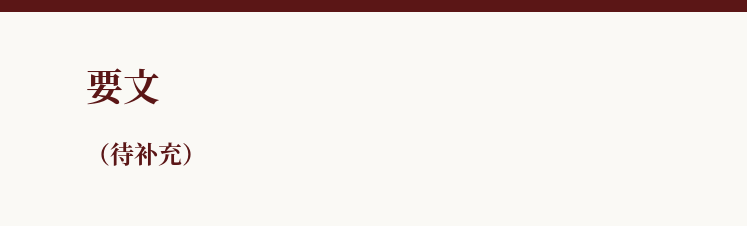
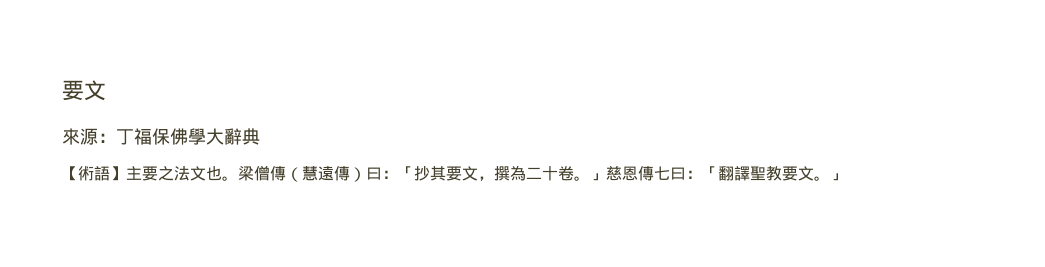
- （待补充）
+ 來源：丁福保佛學大辭典
+ 【術語】主要之法文也。梁僧傳（慧遠傳）曰：「抄其要文，撰為二十卷。」慈恩傳七曰：「翻譯聖教要文。」

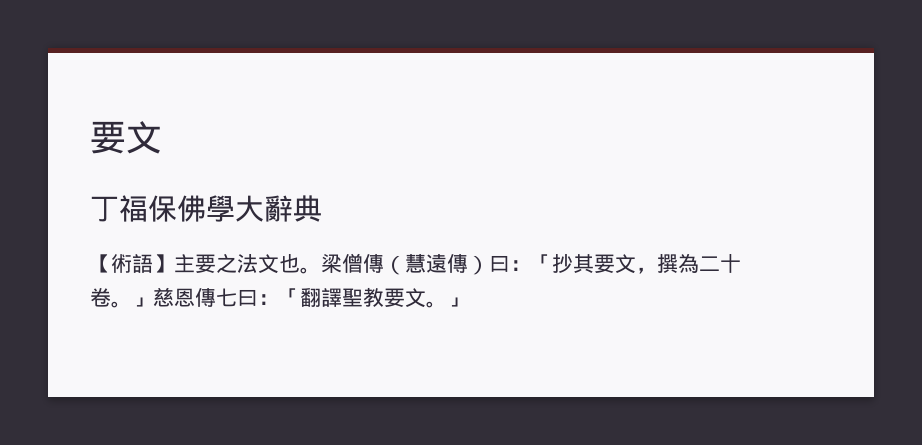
- 來源：丁福保佛學大辭典
+ 丁福保佛學大辭典

